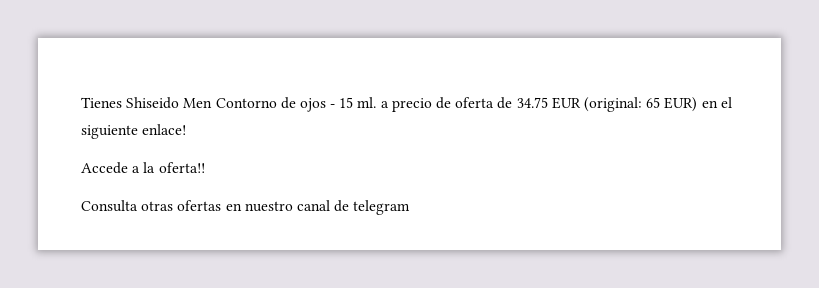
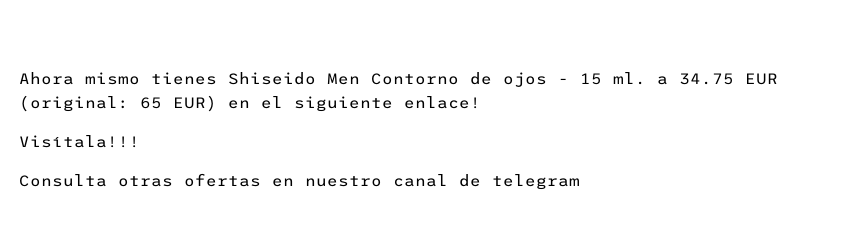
- Tienes Shiseido Men Contorno de ojos - 15 ml. a precio de oferta de 34.75 EUR (original: 65 EUR) en el siguiente enlace!
+ Ahora mismo tienes Shiseido Men Contorno de ojos - 15 ml. a 34.75 EUR (original: 65 EUR) en el siguiente enlace!
- Accede a la oferta!!
+ Visítala!!!

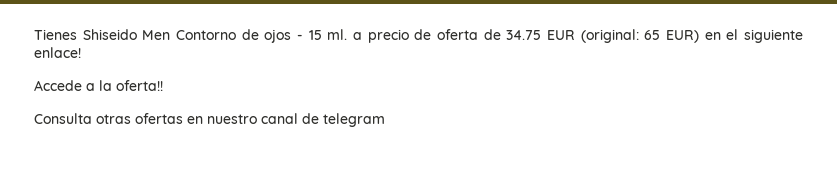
- Ahora mismo tienes Shiseido Men Contorno de ojos - 15 ml. a 34.75 EUR (original: 65 EUR) en el siguiente enlace!
+ Tienes Shiseido Men Contorno de ojos - 15 ml. a precio de oferta de 34.75 EUR (original: 65 EUR) en el siguiente enlace!
- Visítala!!!
+ Accede a la oferta!!

